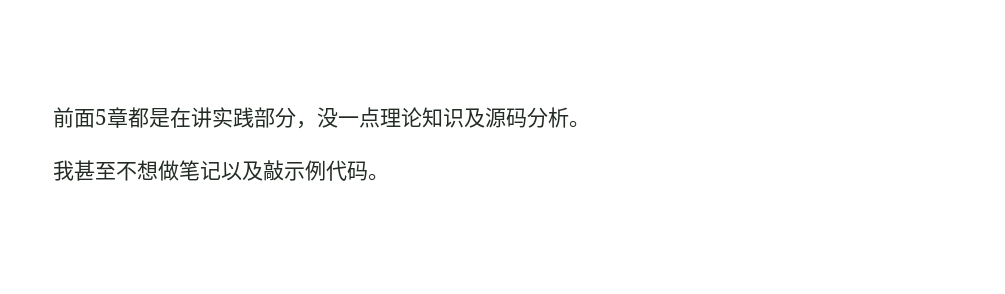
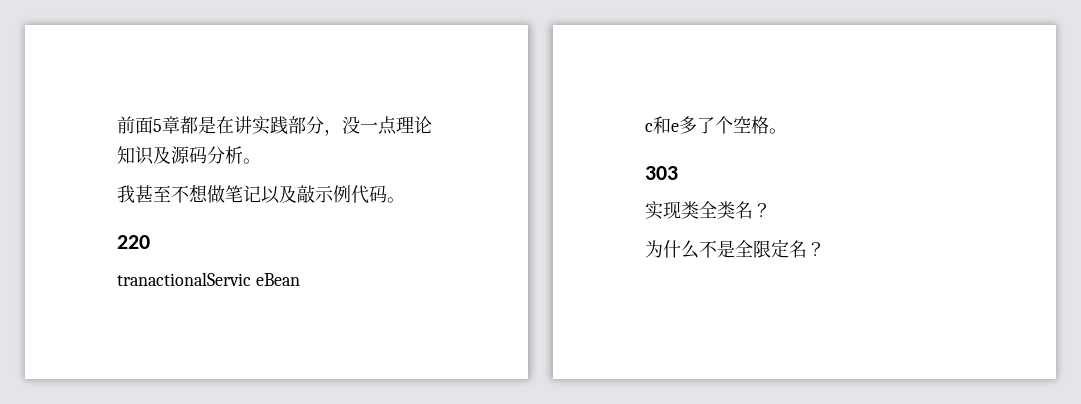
+ 220
+ tranactionalServic eBean
+ c和e多了个空格。
+ 303
+ 实现类全类名？
+ 为什么不是全限定名？

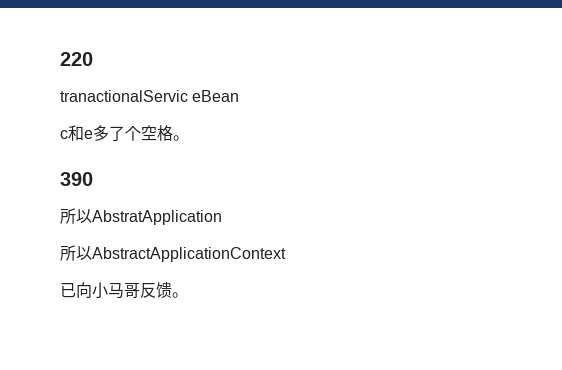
- 前面5章都是在讲实践部分，没一点理论知识及源码分析。
- 我甚至不想做笔记以及敲示例代码。
- 303
- 实现类全类名？
- 为什么不是全限定名？
+ 390
+ 所以AbstratApplication
+ 所以AbstractApplicationContext
+ 已向小马哥反馈。

